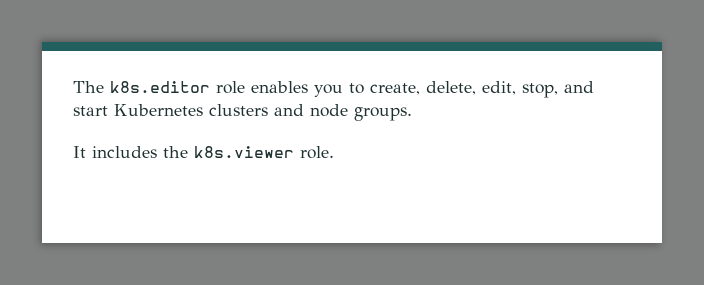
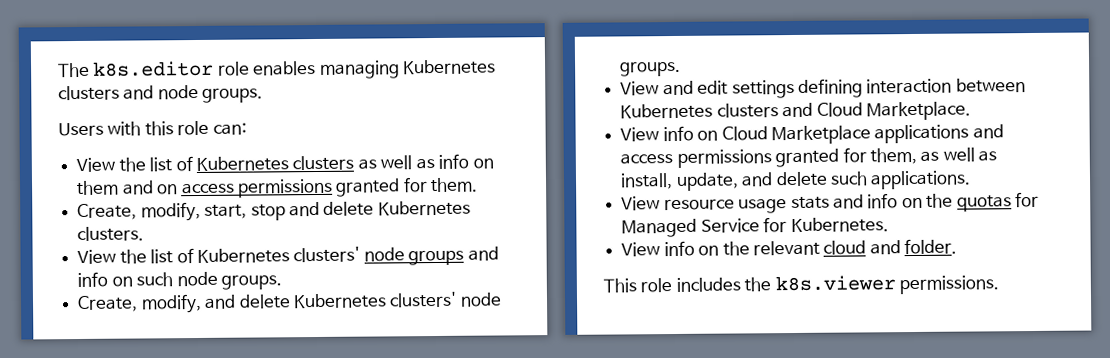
- The k8s.editor role enables you to create, delete, edit, stop, and start Kubernetes clusters and node groups.
+ The k8s.editor role enables managing Kubernetes clusters and node groups.
- It includes the k8s.viewer role.
+ Users with this role can:
+ View the list of Kubernetes clusters as well as info on them and on access permissions granted for them.
+ Create, modify, start, stop and delete Kubernetes clusters.
+ View the list of Kubernetes clusters' node groups and info on such node groups.
+ Create, modify, and delete Kubernetes clusters' node groups.
+ View and edit settings defining interaction between Kubernetes clusters and Cloud Marketplace.
+ View info on Cloud Marketplace applications and access permissions granted for them, as well as install, update, and delete such applications.
+ View resource usage stats and info on the quotas for Managed Service for Kubernetes.
+ View info on the relevant cloud and folder.
+ This role includes the k8s.viewer permissions.

